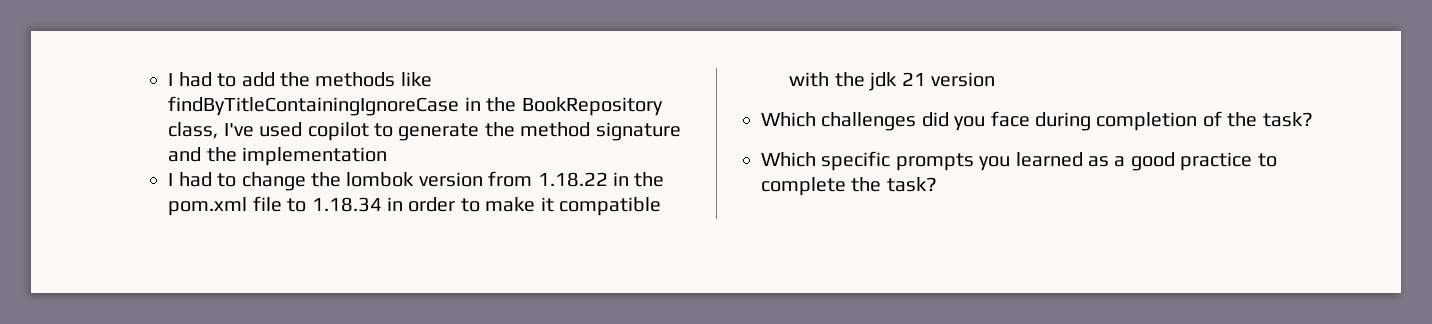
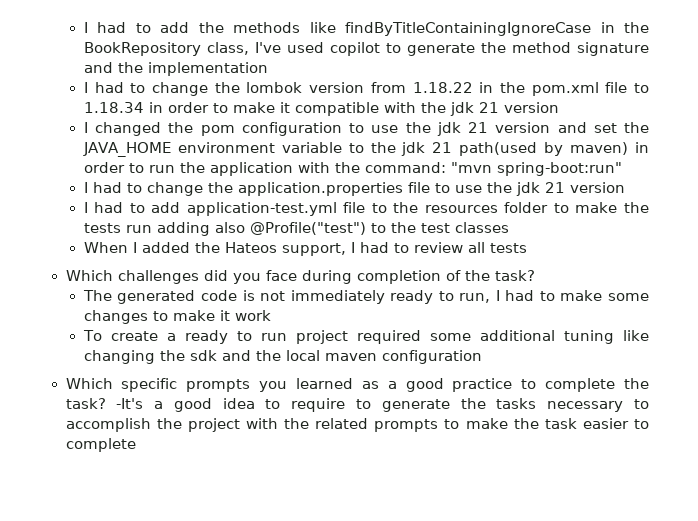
+ I changed the pom configuration to use the jdk 21 version and set the JAVA_HOME environment variable to the jdk 21 path(used by maven) in order to run the application with the command: "mvn spring-boot:run"
+ I had to change the application.properties file to use the jdk 21 version
+ I had to add application-test.yml file to the resources folder to make the tests run adding also @Profile("test") to the test classes
+ When I added the Hateos support, I had to review all tests
+ The generated code is not immediately ready to run, I had to make some changes to make it work
+ To create a ready to run project required some additional tuning like changing the sdk and the local maven configuration
+ -It's a good idea to require to generate the tasks necessary to accomplish the project with the related prompts to make the task easier to complete

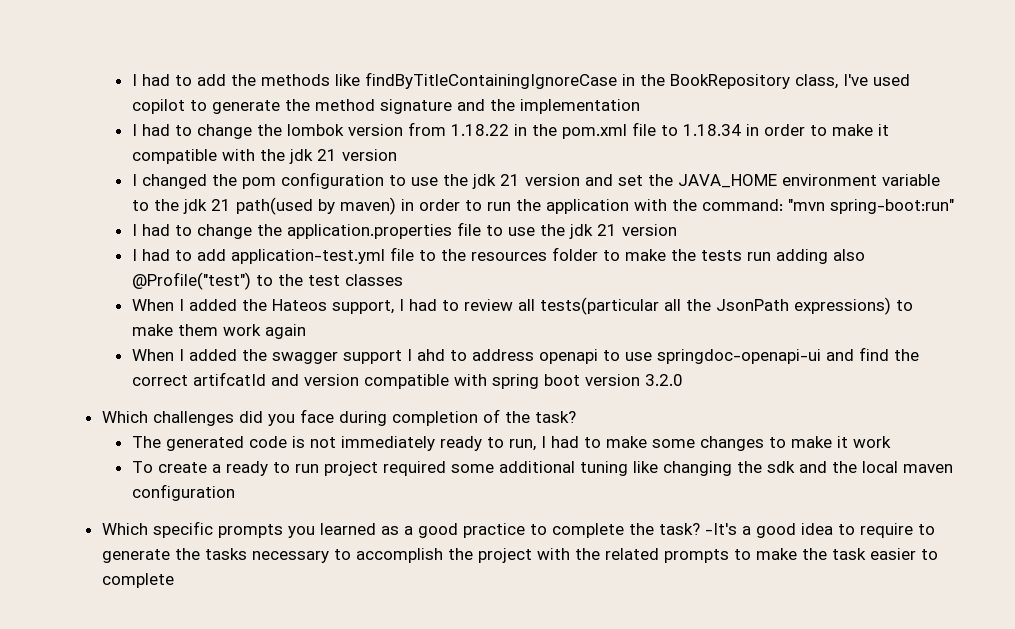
- When I added the Hateos support, I had to review all tests
+ When I added the Hateos support, I had to review all tests(particular all the JsonPath expressions) to make them work again
+ When I added the swagger support I ahd to address openapi to use springdoc-openapi-ui and find the correct artifcatId and version compatible with spring boot version 3.2.0

